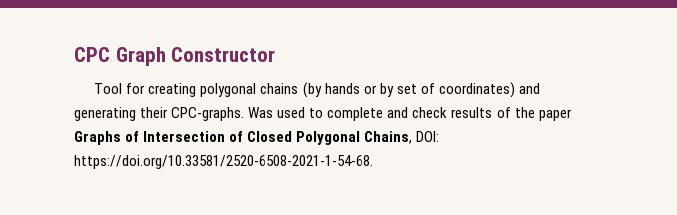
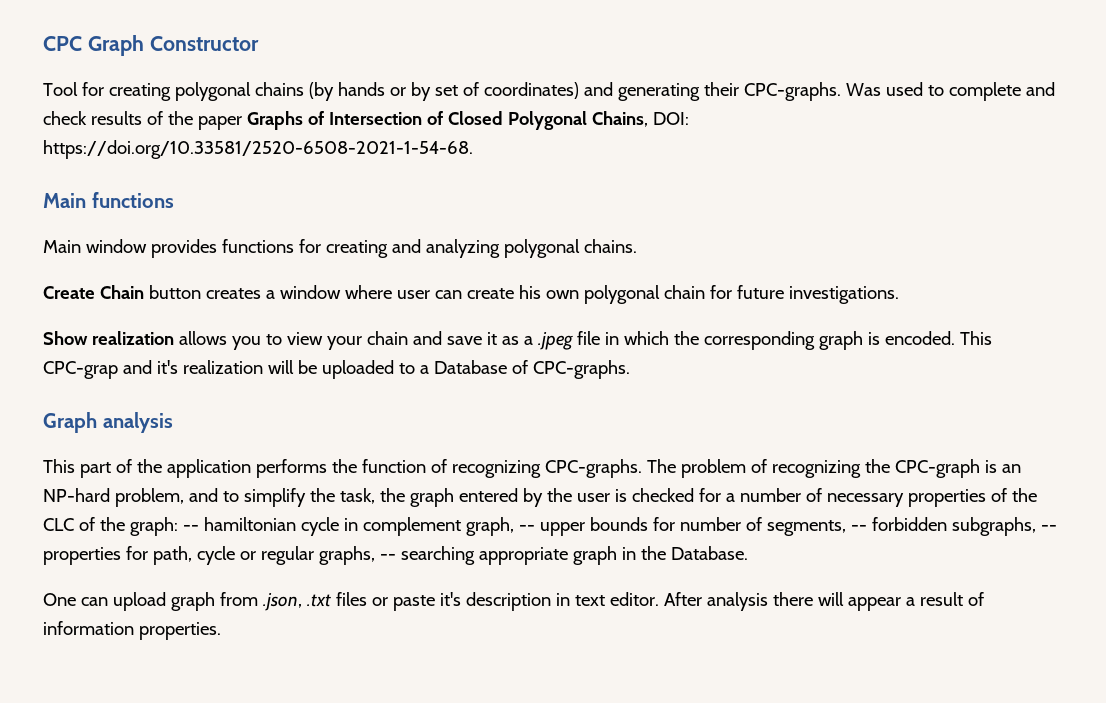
+ Main functions
+ Main window provides functions for creating and analyzing polygonal chains.
+ Create Chain button creates a window where user can create his own polygonal chain for future investigations.
+ Show realization allows you to view your chain and save it as a .jpeg file in which the corresponding graph is encoded. This CPC-grap and it's realization will be uploaded to a Database of CPC-graphs.
+ Graph analysis
+ This part of the application performs the function of recognizing CPC-graphs. The problem of recognizing the CPC-graph is an NP-hard problem, and to simplify the task, the graph entered by the user is checked for a number of necessary properties of the CLC of the graph: -- hamiltonian cycle in complement graph, -- upper bounds for number of segments, -- forbidden subgraphs, -- properties for path, cycle or regular graphs, -- searching appropriate graph in the Database.
+ One can upload graph from .json, .txt files or paste it's description in text editor. After analysis there will appear a result of information properties.

